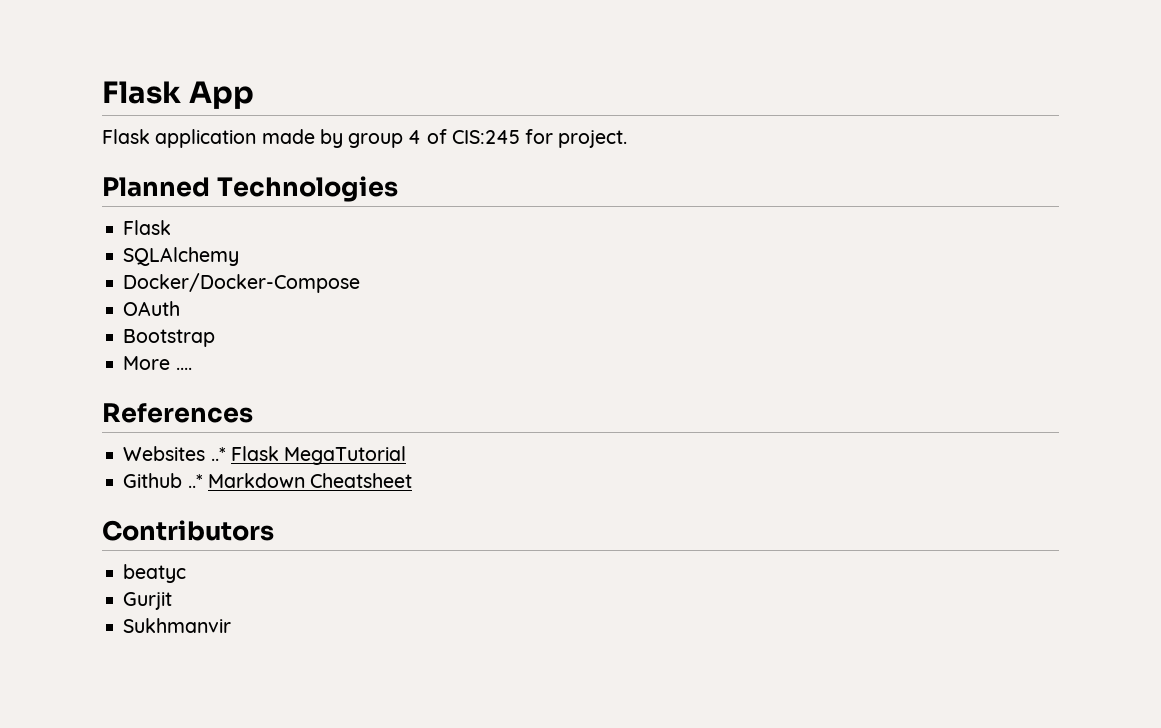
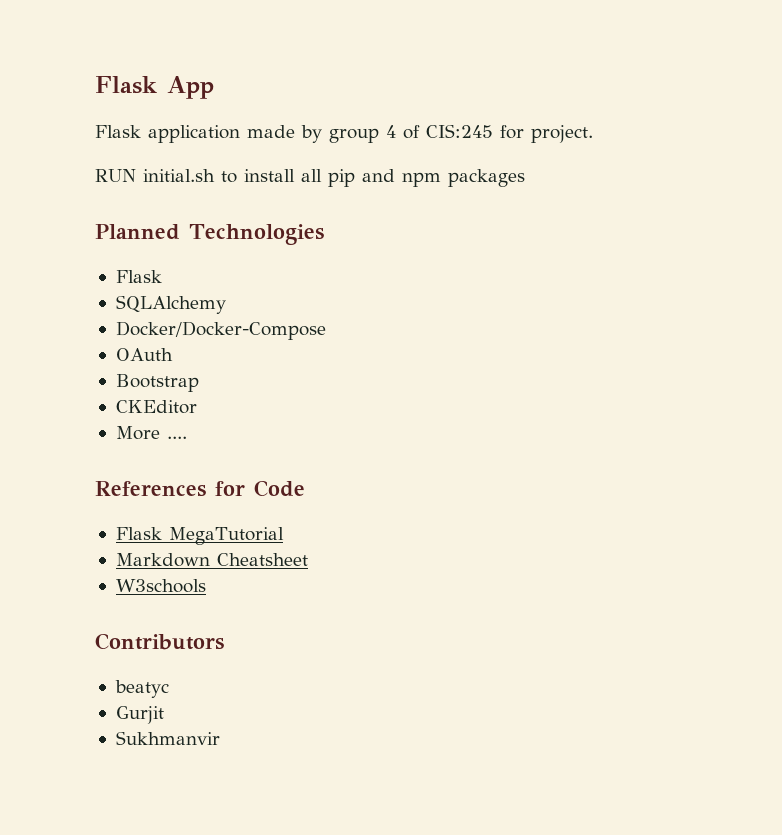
+ RUN initial.sh to install all pip and npm packages
+ CKEditor
- References
- Websites ..* Flask MegaTutorial
+ References for Code
+ Flask MegaTutorial
- Github ..* Markdown Cheatsheet
+ Markdown Cheatsheet
+ W3schools

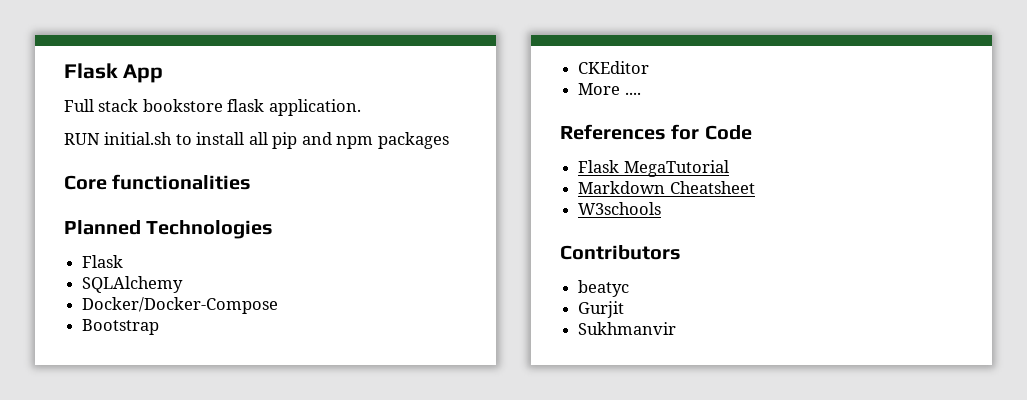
- Flask application made by group 4 of CIS:245 for project.
+ Full stack bookstore flask application.
+ Core functionalities
- OAuth

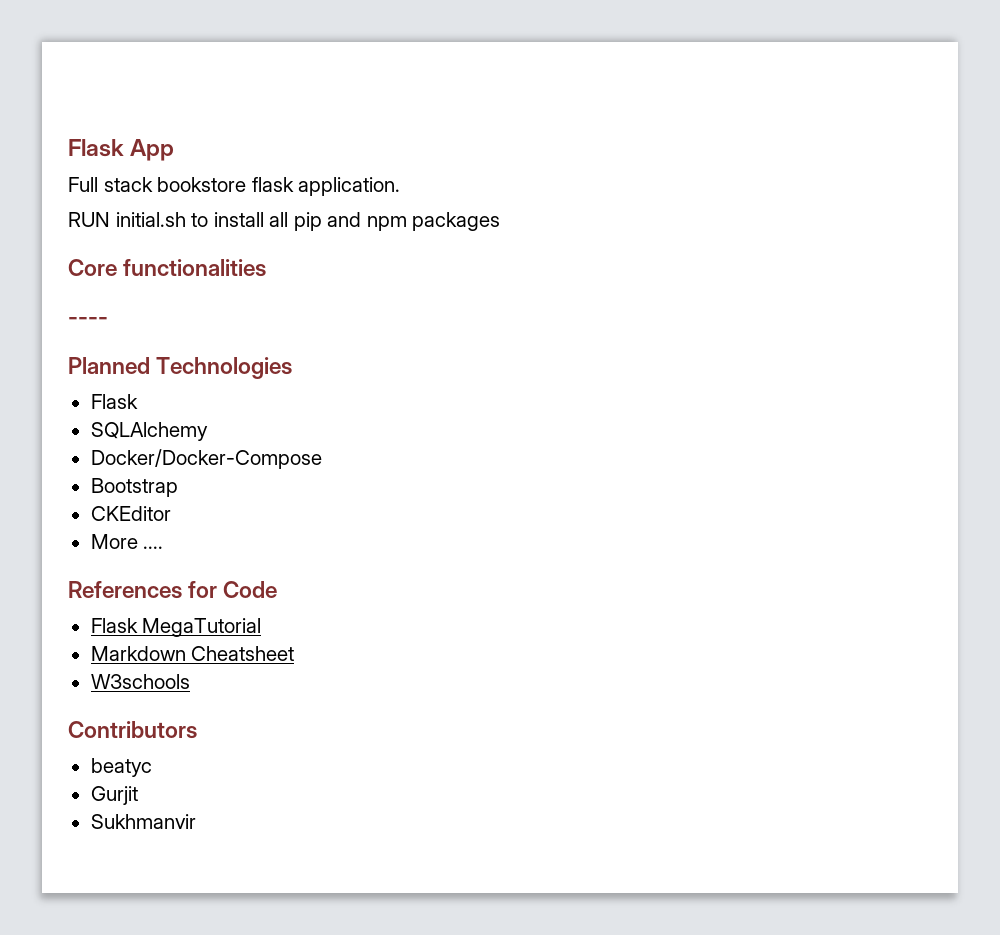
+ ----

